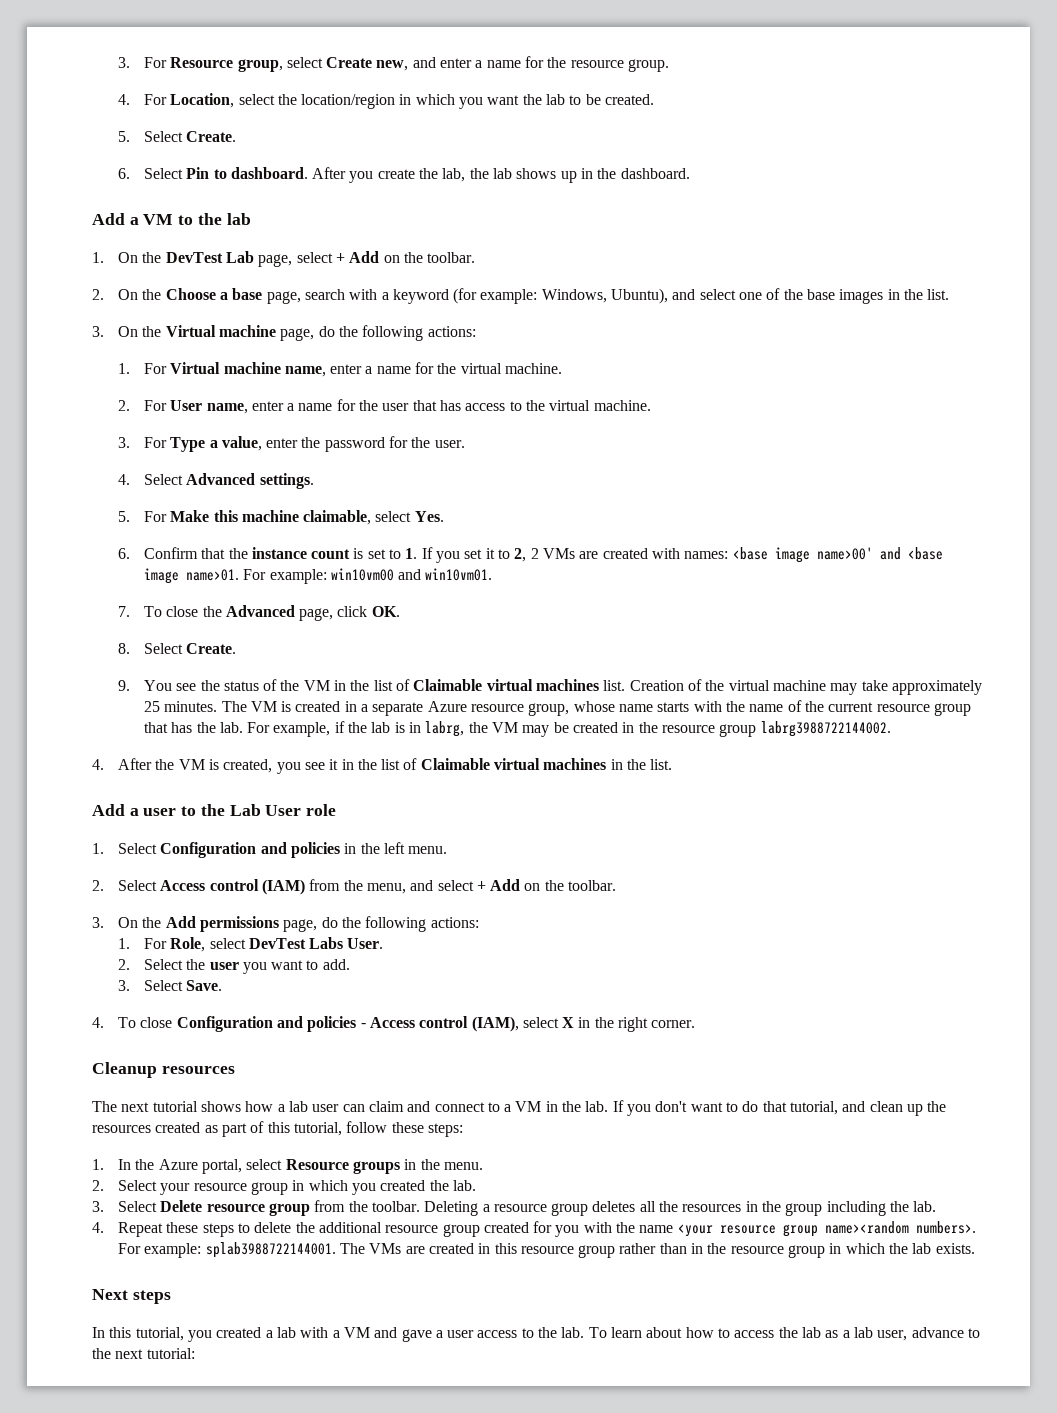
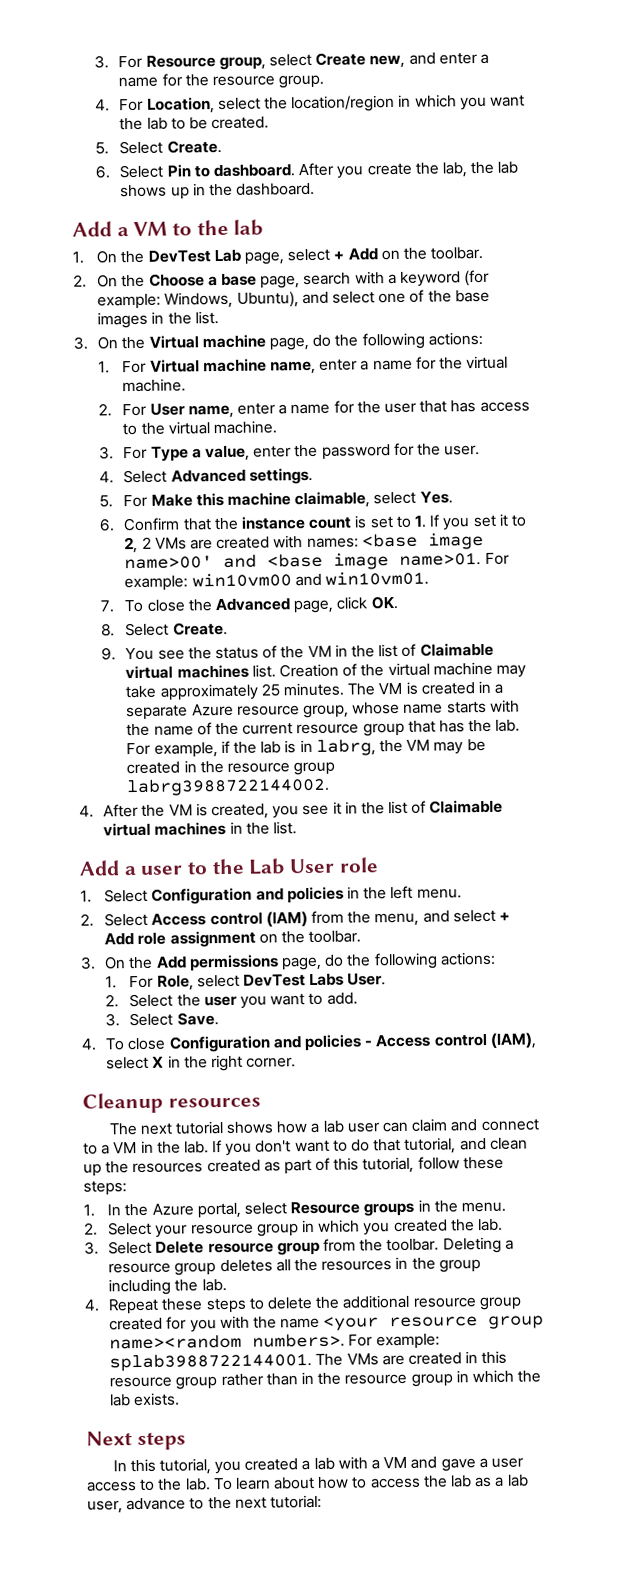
- 2. Select Access control (IAM) from the menu, and select + Add on the toolbar.
+ 2. Select Access control (IAM) from the menu, and select + Add role assignment on the toolbar.

